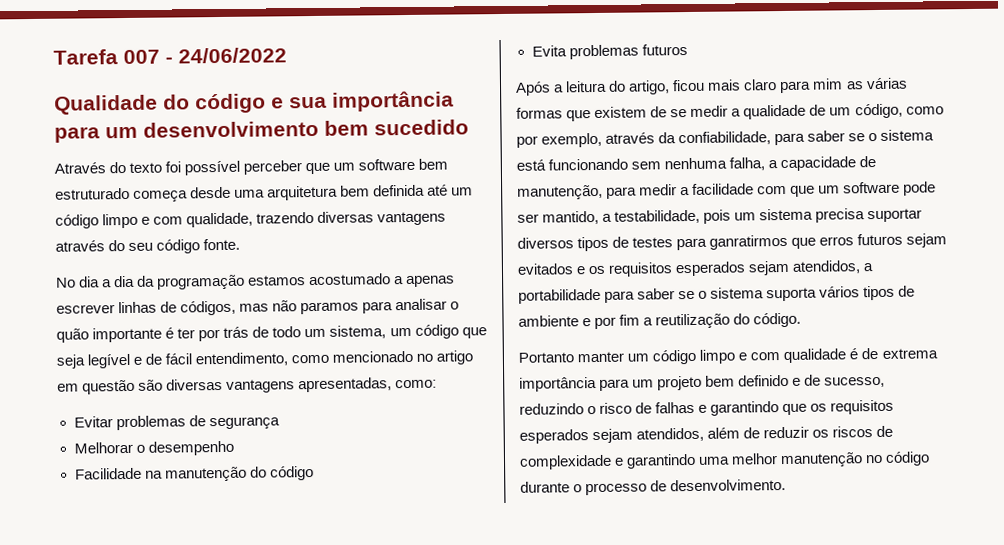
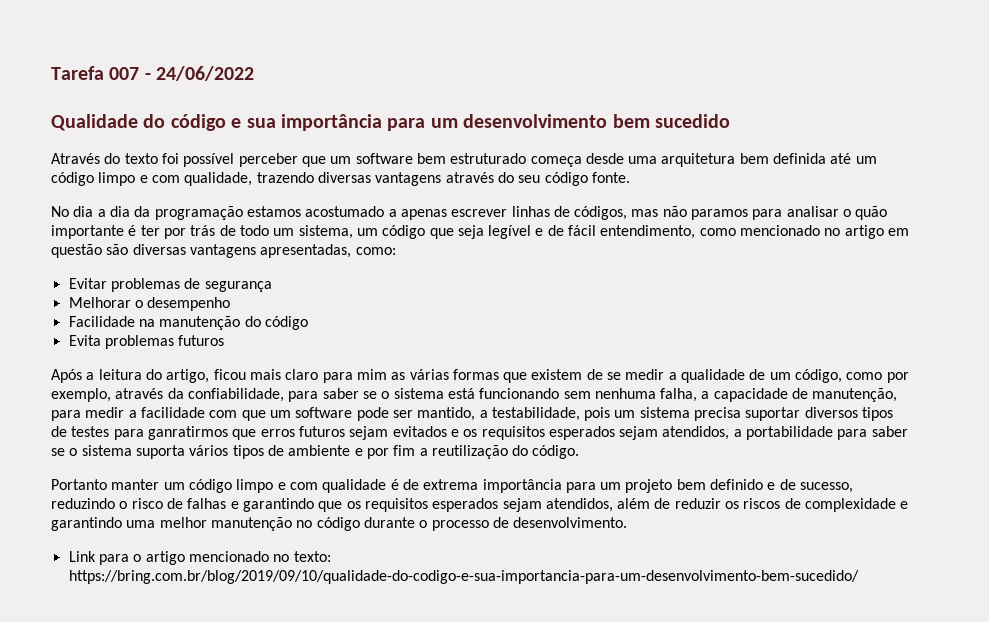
+ Link para o artigo mencionado no texto: https://bring.com.br/blog/2019/09/10/qualidade-do-codigo-e-sua-importancia-para-um-desenvolvimento-bem-sucedido/

